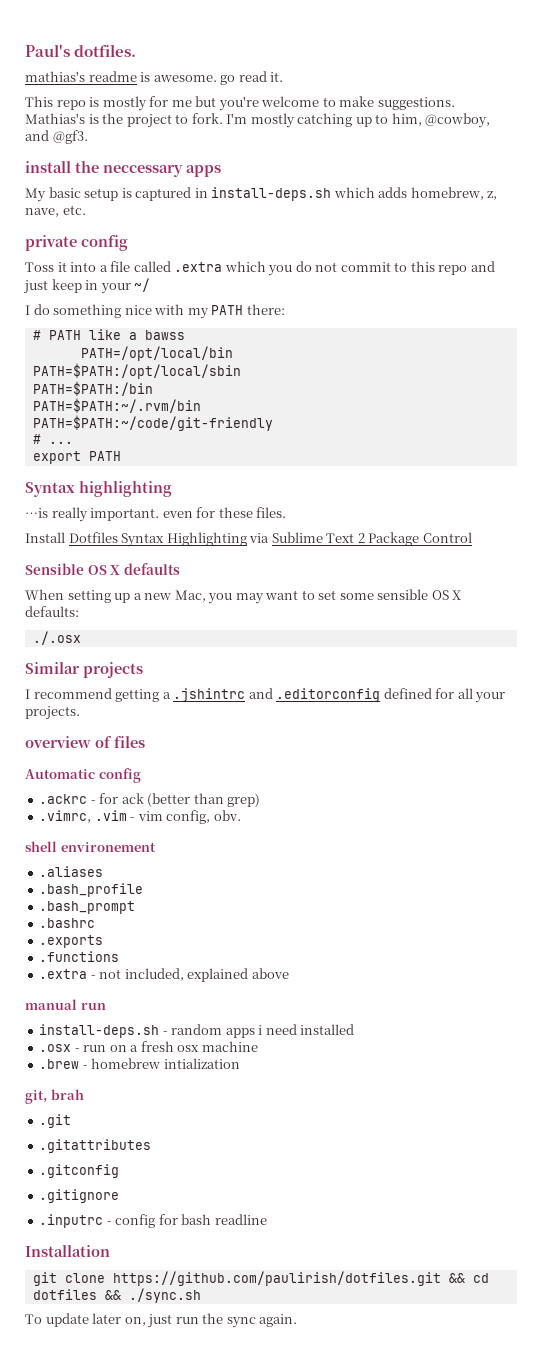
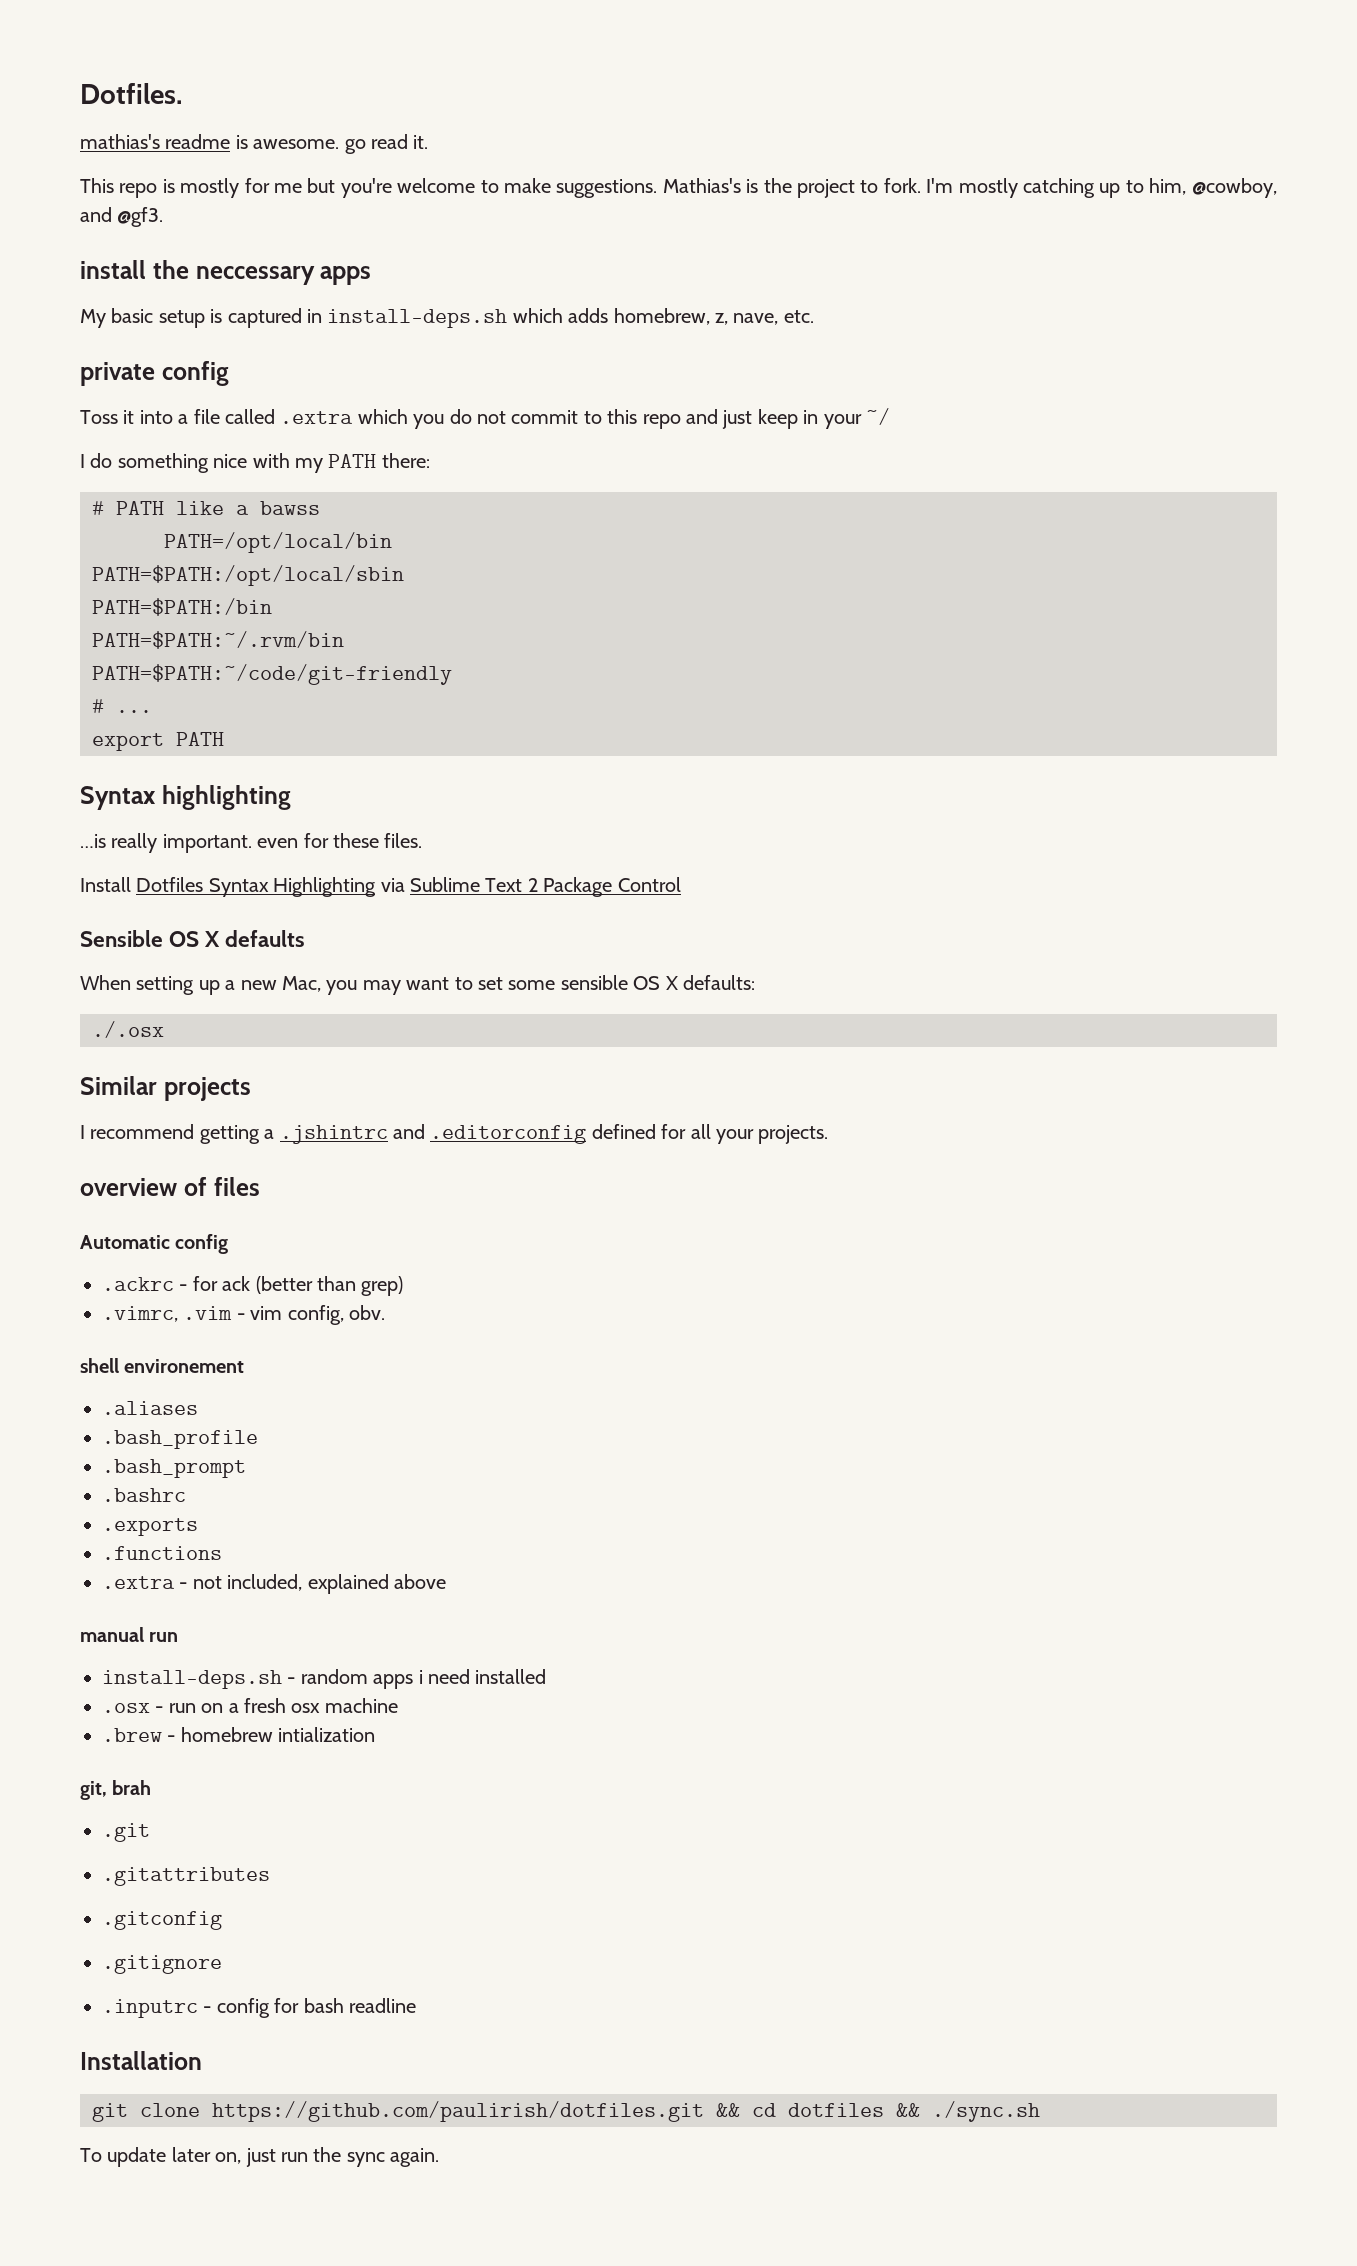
- Paul's dotfiles.
+ Dotfiles.

